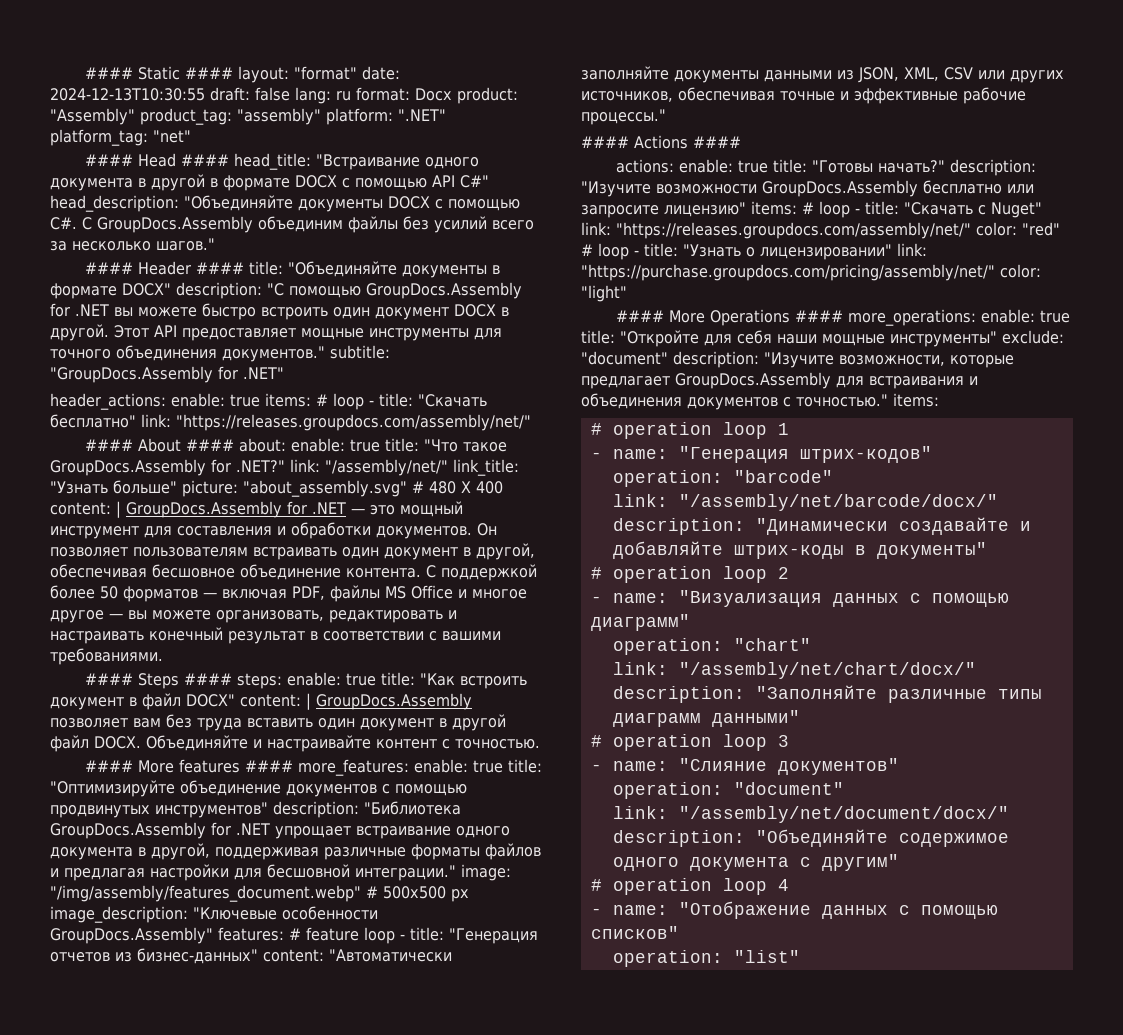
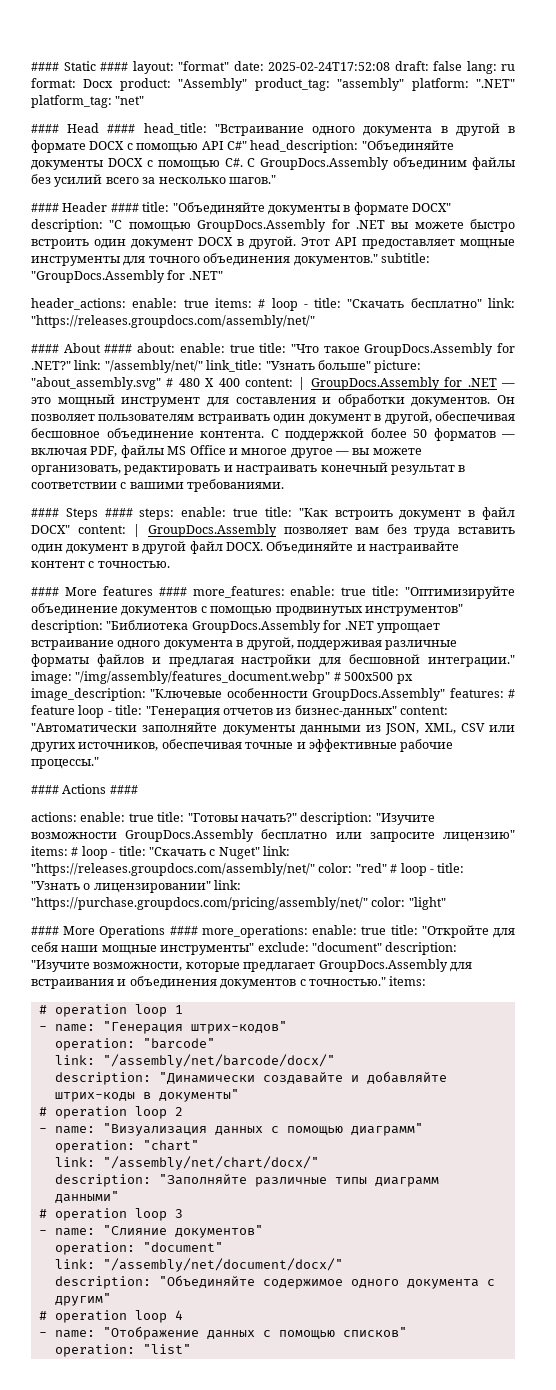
- #### Static #### layout: "format" date: 2024-12-13T10:30:55 draft: false lang: ru format: Docx product: "Assembly" product_tag: "assembly" platform: ".NET" platform_tag: "net"
+ #### Static #### layout: "format" date: 2025-02-24T17:52:08 draft: false lang: ru format: Docx product: "Assembly" product_tag: "assembly" platform: ".NET" platform_tag: "net"

